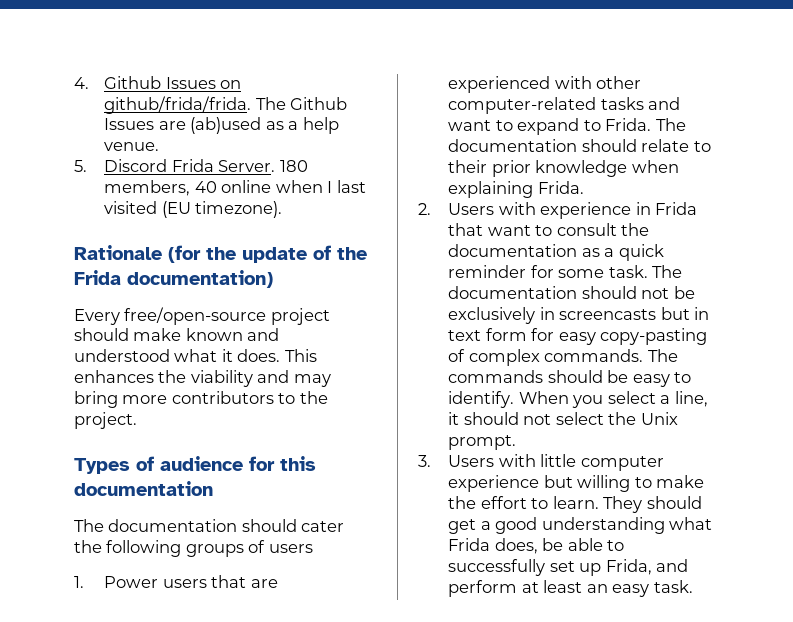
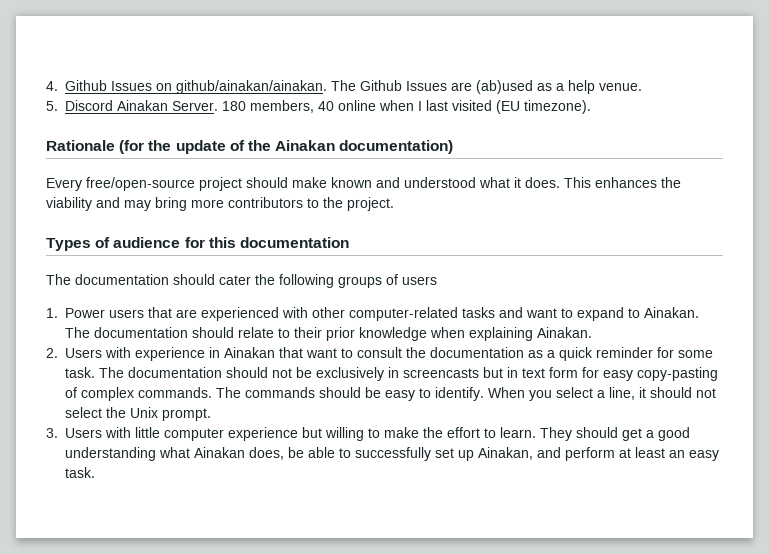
- 4. Github Issues on github/frida/frida.
+ 4. Github Issues on github/ainakan/ainakan.
- 5. Discord Frida Server.
+ 5. Discord Ainakan Server.
- Rationale (for the update of the Frida documentation)
+ Rationale (for the update of the Ainakan documentation)
- 1. Power users that are experienced with other computer-related tasks and want to expand to Frida.
+ 1. Power users that are experienced with other computer-related tasks and want to expand to Ainakan.
- The documentation should relate to their prior knowledge when explaining Frida.
+ The documentation should relate to their prior knowledge when explaining Ainakan.
- 2. Users with experience in Frida that want to consult the documentation as a quick reminder for some task.
+ 2. Users with experience in Ainakan that want to consult the documentation as a quick reminder for some task.
- They should get a good understanding what Frida does, be able to successfully set up Frida, and perform at least an easy task.
+ They should get a good understanding what Ainakan does, be able to successfully set up Ainakan, and perform at least an easy task.

